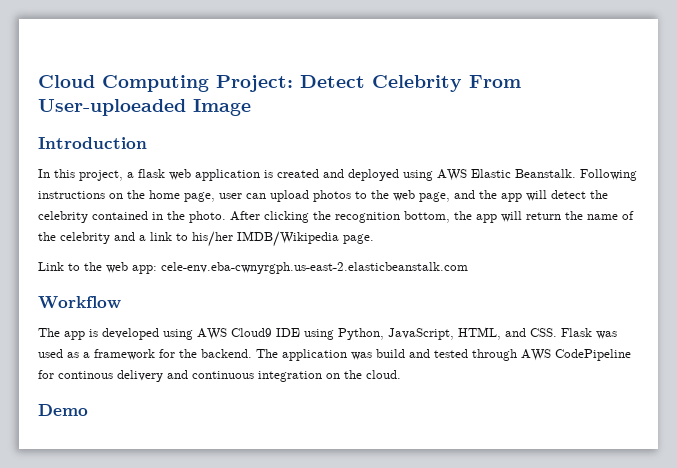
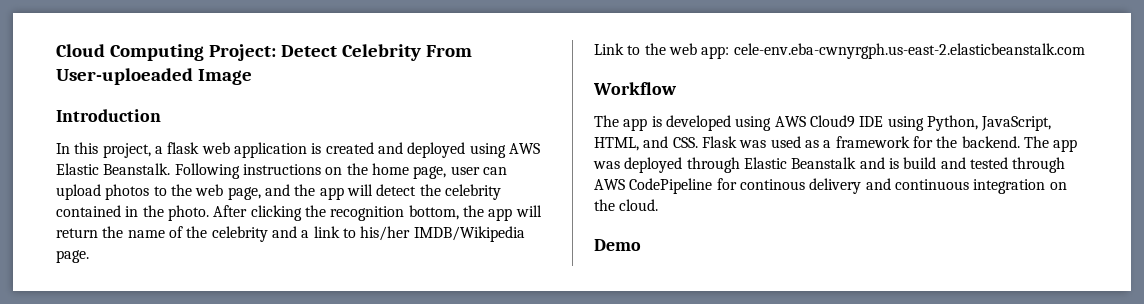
- The application was build and tested through AWS CodePipeline for continous delivery and continuous integration on the cloud.
+ The app was deployed through Elastic Beanstalk and is build and tested through AWS CodePipeline for continous delivery and continuous integration on the cloud.

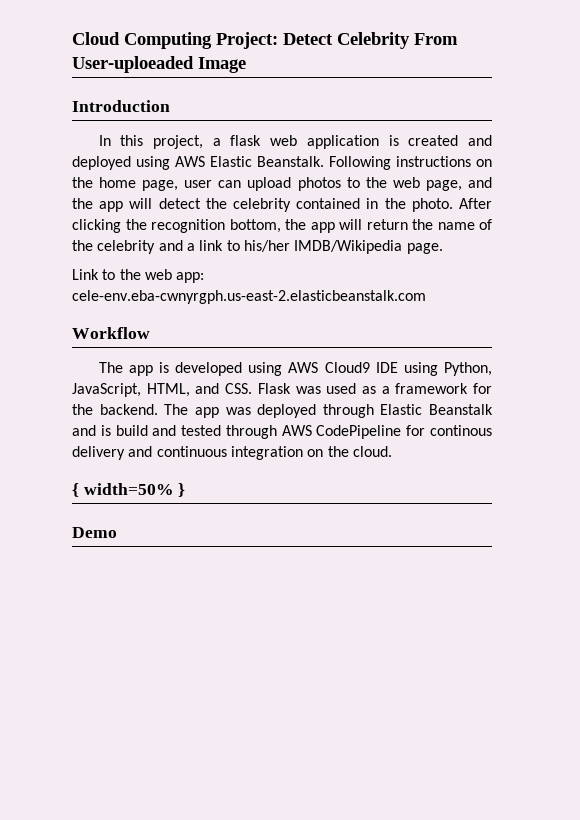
+ { width=50% }

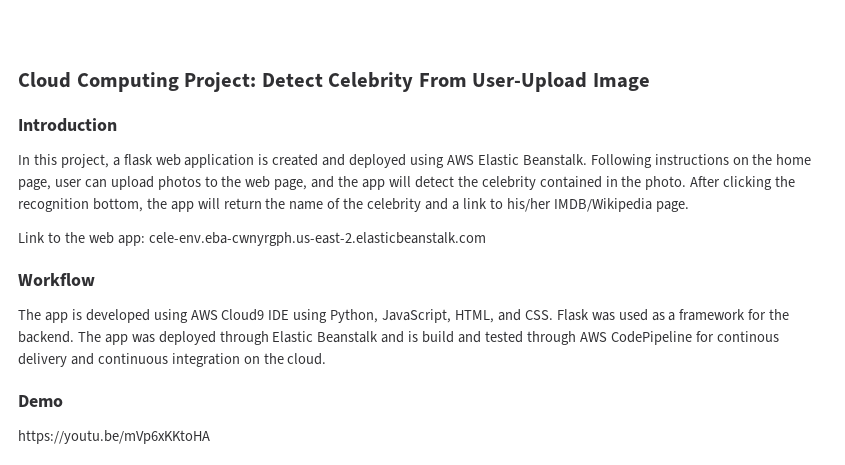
- Cloud Computing Project: Detect Celebrity From User-uploeaded Image
+ Cloud Computing Project: Detect Celebrity From User-Upload Image
- { width=50% }
  Demo
+ https://youtu.be/mVp6xKKtoHA

